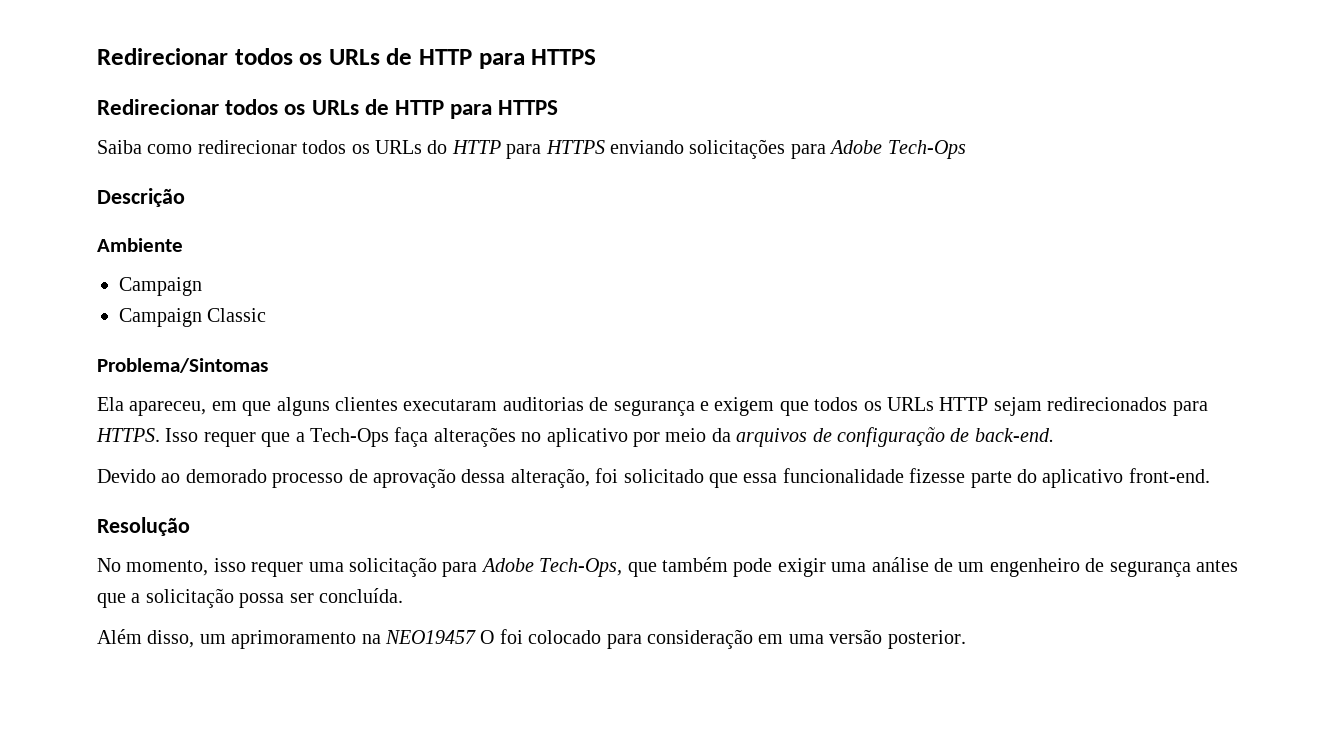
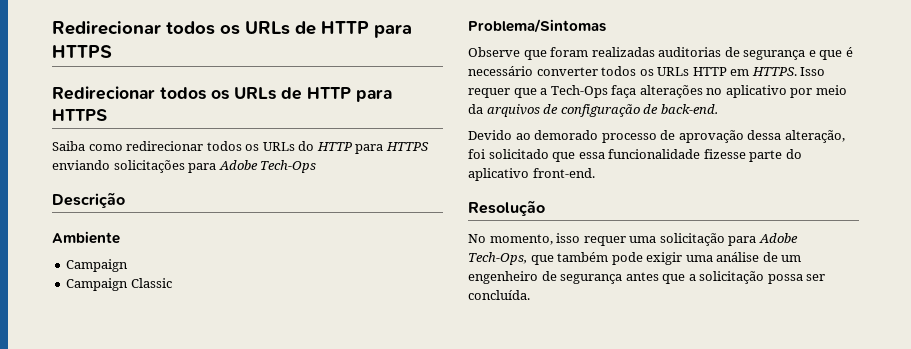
- Ela apareceu, em que alguns clientes executaram auditorias de segurança e exigem que todos os URLs HTTP sejam redirecionados para HTTPS.
+ Observe que foram realizadas auditorias de segurança e que é necessário converter todos os URLs HTTP em HTTPS.
- Além disso, um aprimoramento na NEO19457 O foi colocado para consideração em uma versão posterior.

